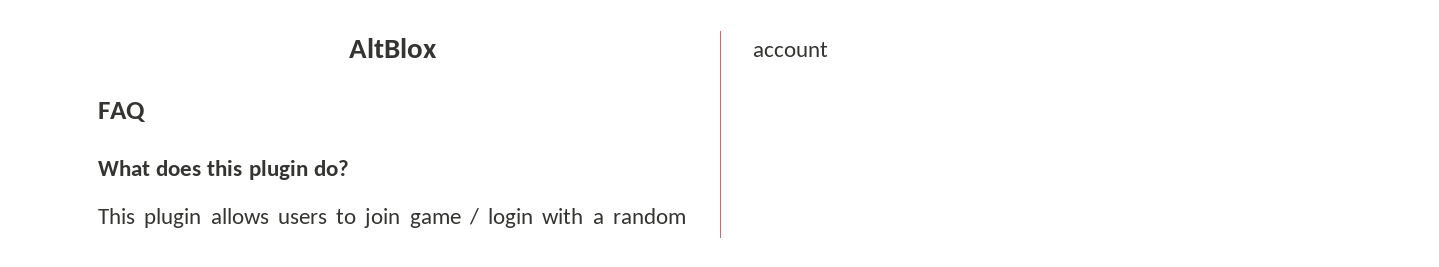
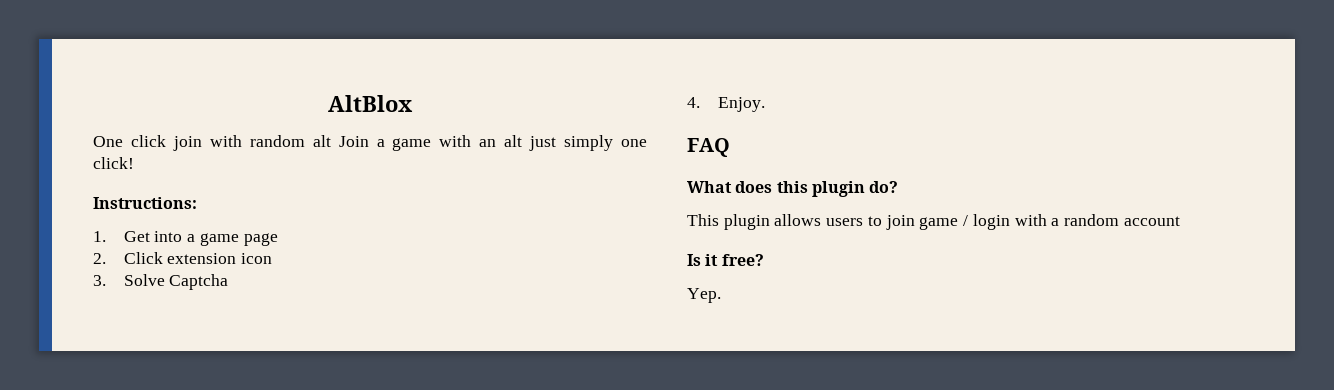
+ One click join with random alt Join a game with an alt just simply one click!
+ Instructions:
+ 1. Get into a game page
+ 2. Click extension icon
+ 3. Solve Captcha
+ 4. Enjoy.
+ Is it free?
+ Yep.

